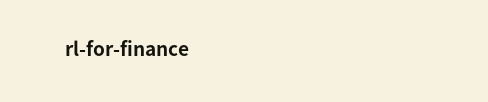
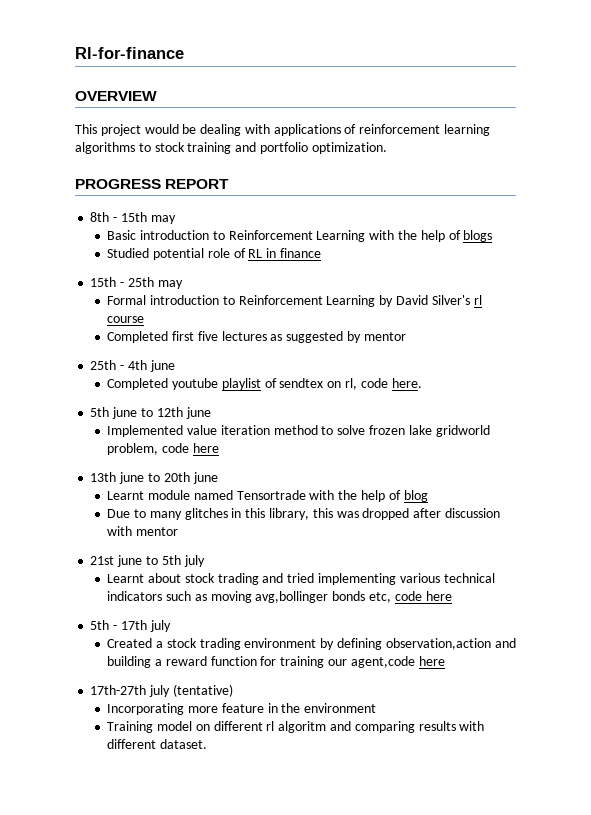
- rl-for-finance
+ Rl-for-finance
+ OVERVIEW
+ This project would be dealing with applications of reinforcement learning algorithms to stock training and portfolio optimization.
+ PROGRESS REPORT
+ 8th - 15th may
+ Basic introduction to Reinforcement Learning with the help of blogs
+ Studied potential role of RL in finance
+ 15th - 25th may
+ Formal introduction to Reinforcement Learning by David Silver's rl course
+ Completed first five lectures as suggested by mentor
+ 25th - 4th june
+ Completed youtube playlist of sendtex on rl, code here.
+ 5th june to 12th june
+ Implemented value iteration method to solve frozen lake gridworld problem, code here
+ 13th june to 20th june
+ Learnt module named Tensortrade with the help of blog
+ Due to many glitches in this library, this was dropped after discussion with mentor
+ 21st june to 5th july
+ Learnt about stock trading and tried implementing various technical indicators such as moving avg,bollinger bonds etc, code here
+ 5th - 17th july
+ Created a stock trading environment by defining observation,action and building a reward function for training our agent,code here
+ 17th-27th july (tentative)
+ Incorporating more feature in the environment
+ Training model on different rl algoritm and comparing results with different dataset.

